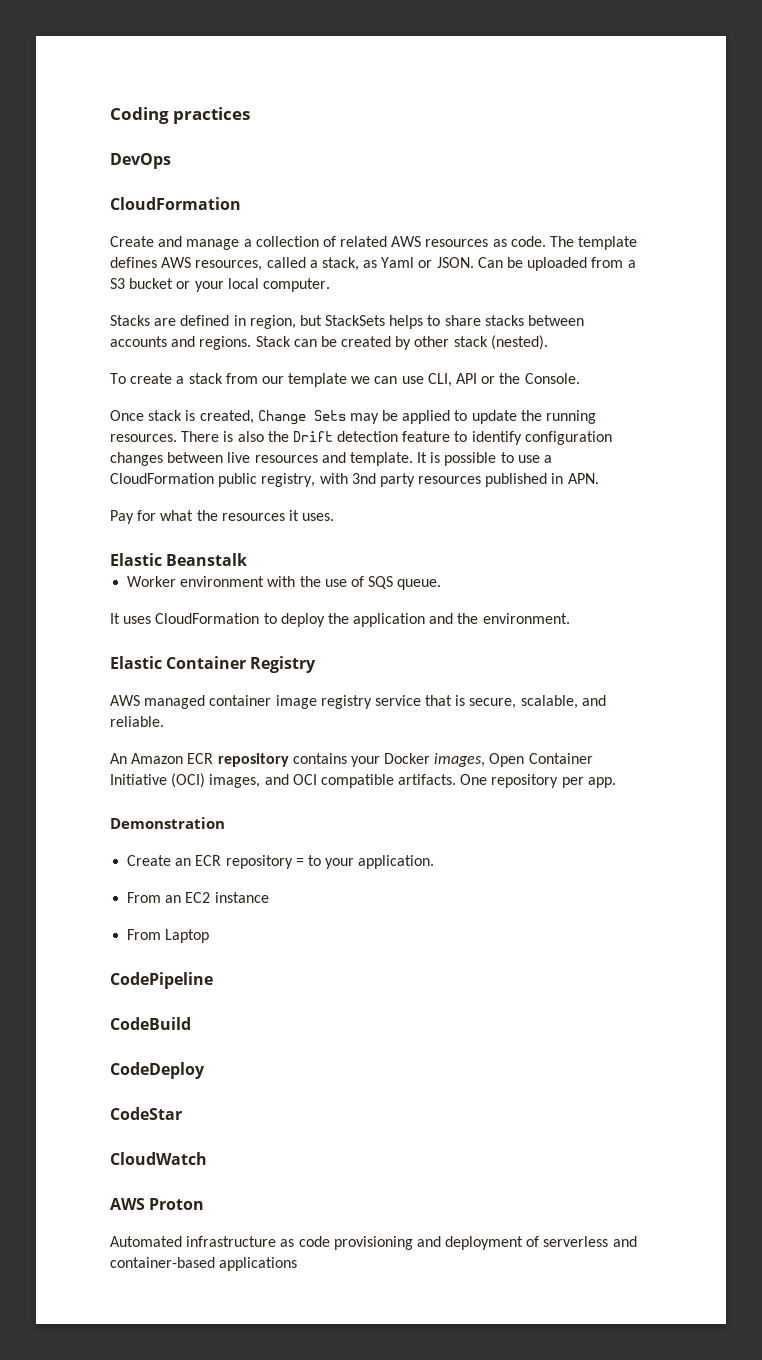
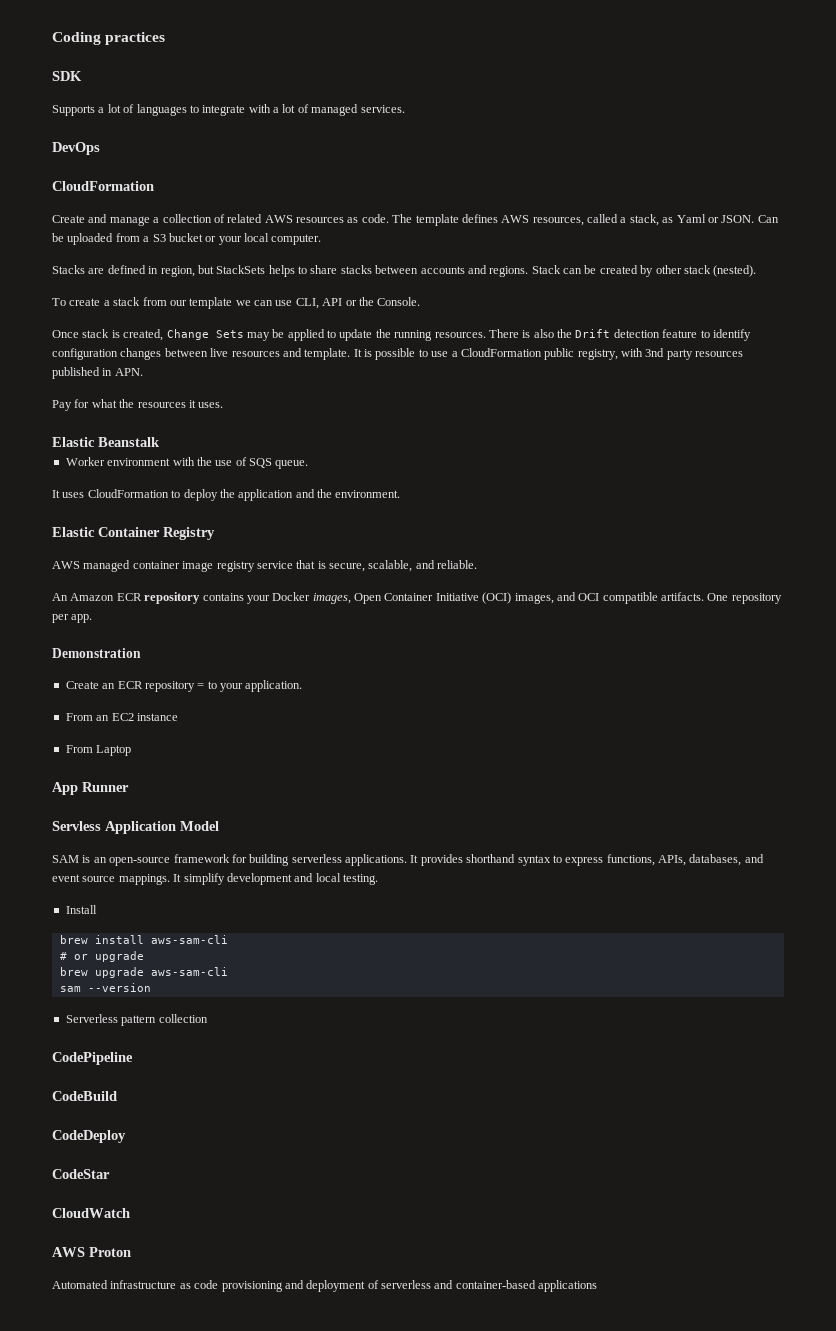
+ SDK
+ Supports a lot of languages to integrate with a lot of managed services.
+ App Runner
+ Servless Application Model
+ SAM is an open-source framework for building serverless applications. It provides shorthand syntax to express functions, APIs, databases, and event source mappings. It simplify development and local testing.
+ Install
+ brew install aws-sam-cli
+ # or upgrade
+ brew upgrade aws-sam-cli
+ sam --version
+ Serverless pattern collection

